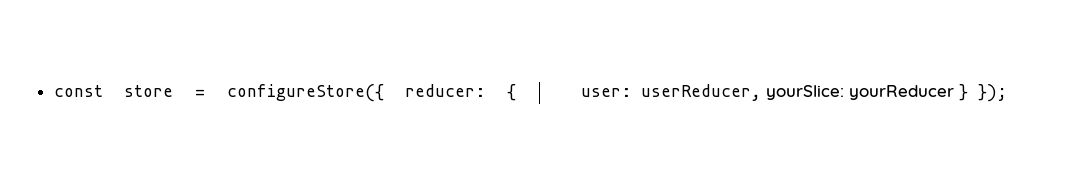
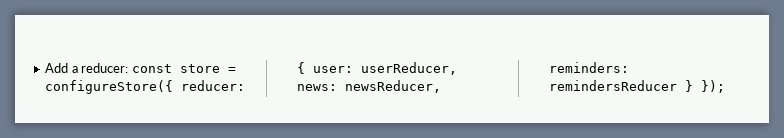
- const store = configureStore({ reducer: { user: userReducer, yourSlice: yourReducer } });
+ Add a reducer: const store = configureStore({ reducer: { user: userReducer, news: newsReducer, reminders: remindersReducer } });

